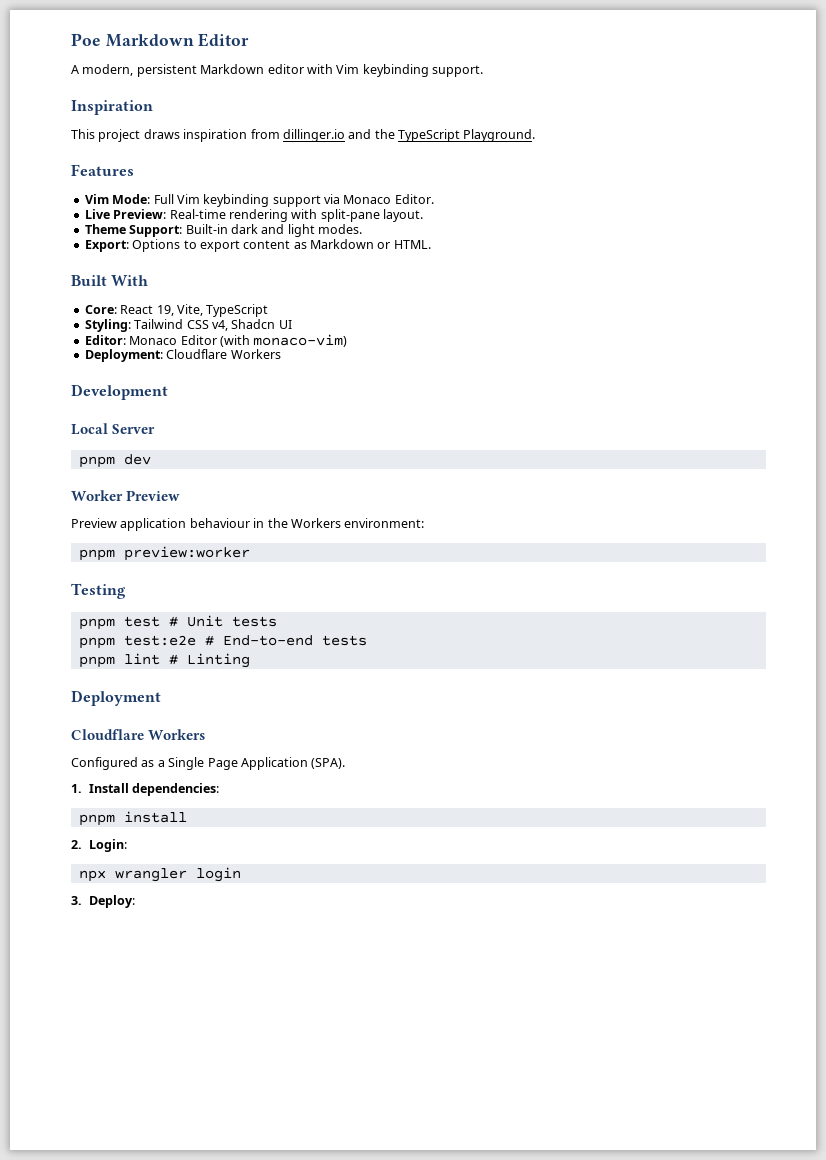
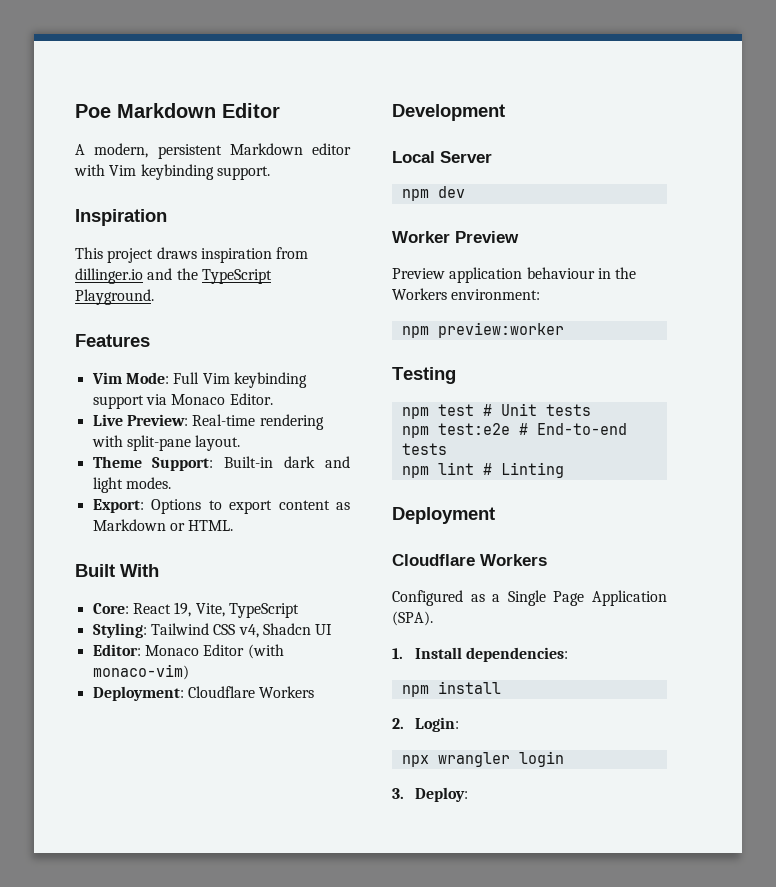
- pnpm dev
+ npm dev
- pnpm preview:worker
+ npm preview:worker
- pnpm test # Unit tests
+ npm test # Unit tests
- pnpm test:e2e # End-to-end tests
+ npm test:e2e # End-to-end tests
- pnpm lint # Linting
+ npm lint # Linting
- pnpm install
+ npm install

